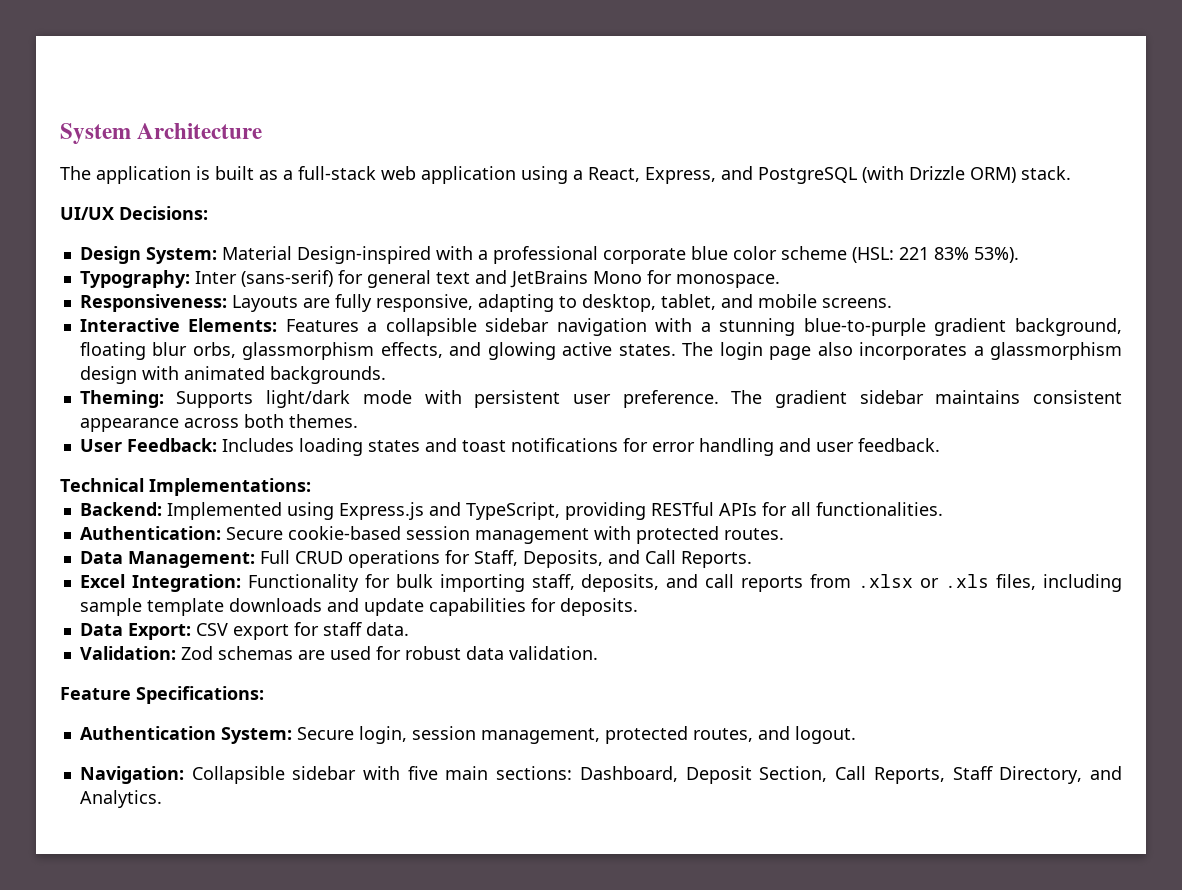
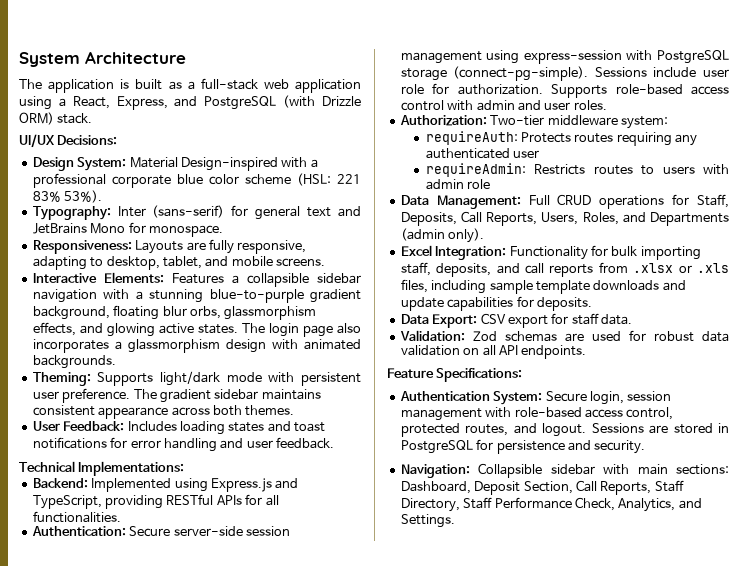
- Authentication: Secure cookie-based session management with protected routes.
+ Authentication: Secure server-side session management using express-session with PostgreSQL storage (connect-pg-simple). Sessions include user role for authorization. Supports role-based access control with admin and user roles.
+ Authorization: Two-tier middleware system:
+ requireAuth: Protects routes requiring any authenticated user
+ requireAdmin: Restricts routes to users with admin role
- Data Management: Full CRUD operations for Staff, Deposits, and Call Reports.
+ Data Management: Full CRUD operations for Staff, Deposits, Call Reports, Users, Roles, and Departments (admin only).
- Validation: Zod schemas are used for robust data validation.
+ Validation: Zod schemas are used for robust data validation on all API endpoints.
- Authentication System: Secure login, session management, protected routes, and logout.
+ Authentication System: Secure login, session management with role-based access control, protected routes, and logout. Sessions are stored in PostgreSQL for persistence and security.
- Navigation: Collapsible sidebar with five main sections: Dashboard, Deposit Section, Call Reports, Staff Directory, and Analytics.
+ Navigation: Collapsible sidebar with main sections: Dashboard, Deposit Section, Call Reports, Staff Directory, Staff Performance Check, Analytics, and Settings.

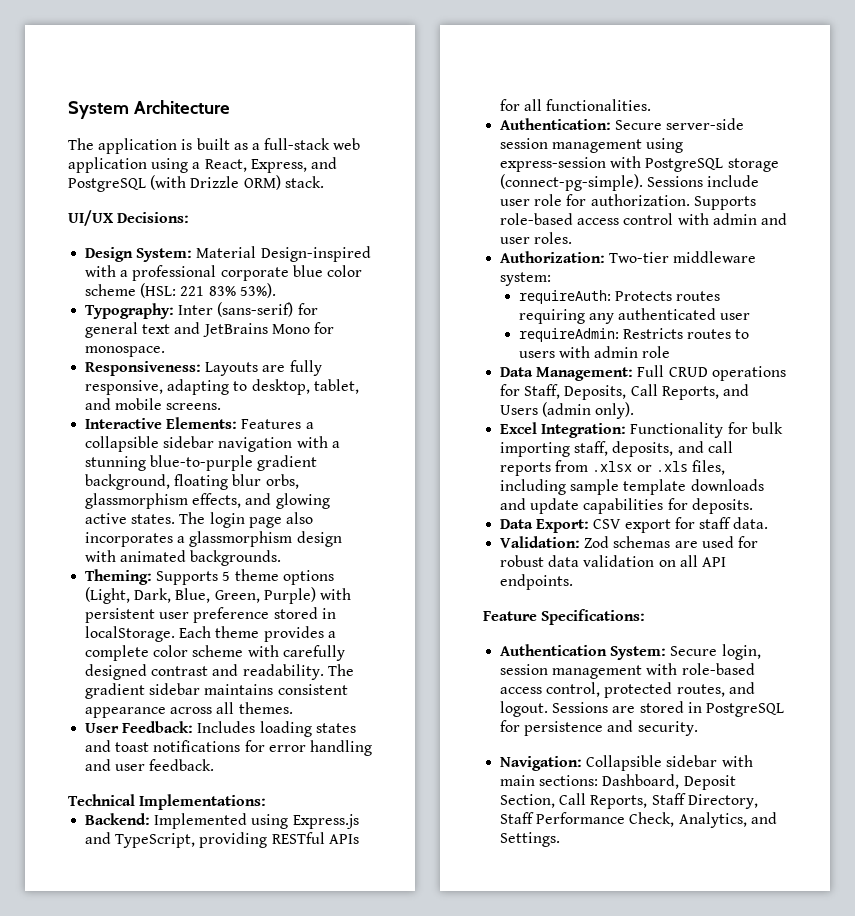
- Theming: Supports light/dark mode with persistent user preference.
+ Theming: Supports 5 theme options (Light, Dark, Blue, Green, Purple) with persistent user preference stored in localStorage. Each theme provides a complete color scheme with carefully designed contrast and readability.
- The gradient sidebar maintains consistent appearance across both themes.
+ The gradient sidebar maintains consistent appearance across all themes.
- Data Management: Full CRUD operations for Staff, Deposits, Call Reports, Users, Roles, and Departments (admin only).
+ Data Management: Full CRUD operations for Staff, Deposits, Call Reports, and Users (admin only).

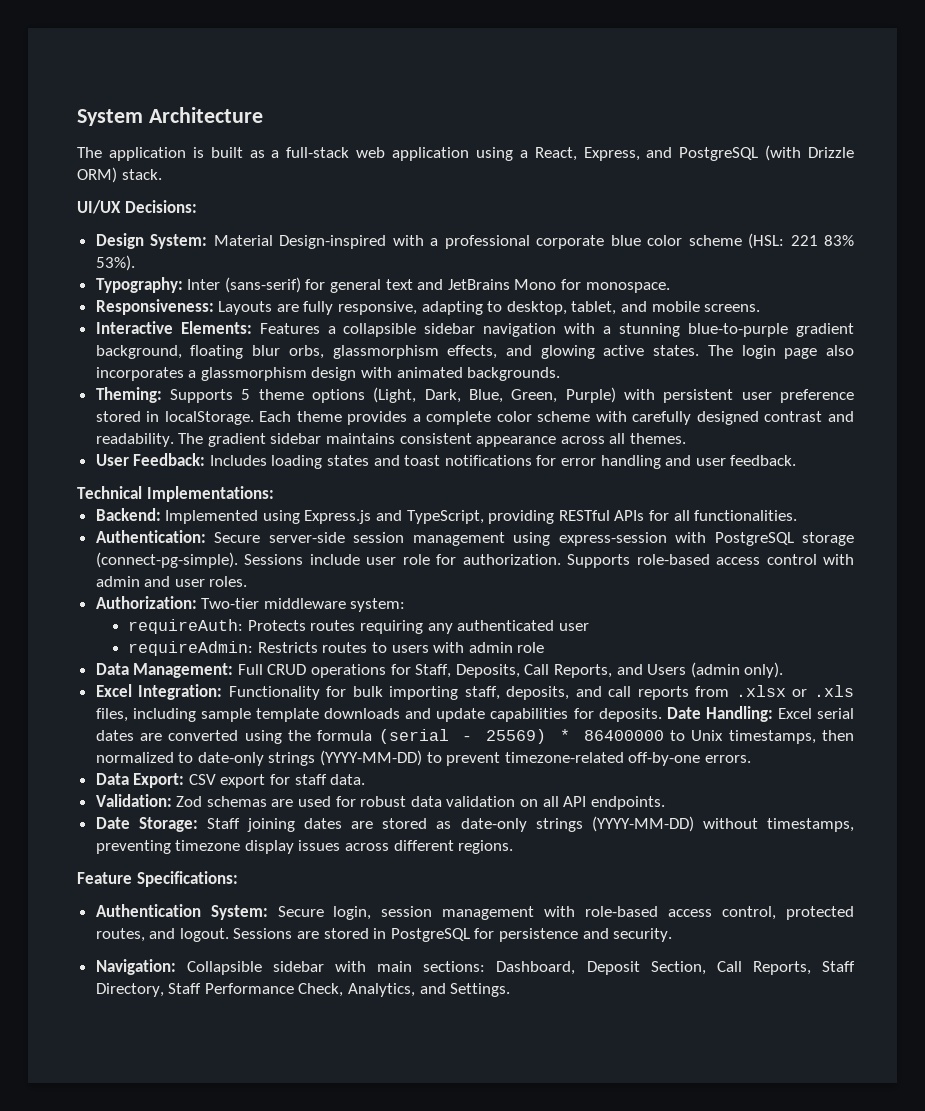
+ Date Handling: Excel serial dates are converted using the formula (serial - 25569) * 86400000 to Unix timestamps, then normalized to date-only strings (YYYY-MM-DD) to prevent timezone-related off-by-one errors.
+ Date Storage: Staff joining dates are stored as date-only strings (YYYY-MM-DD) without timestamps, preventing timezone display issues across different regions.

